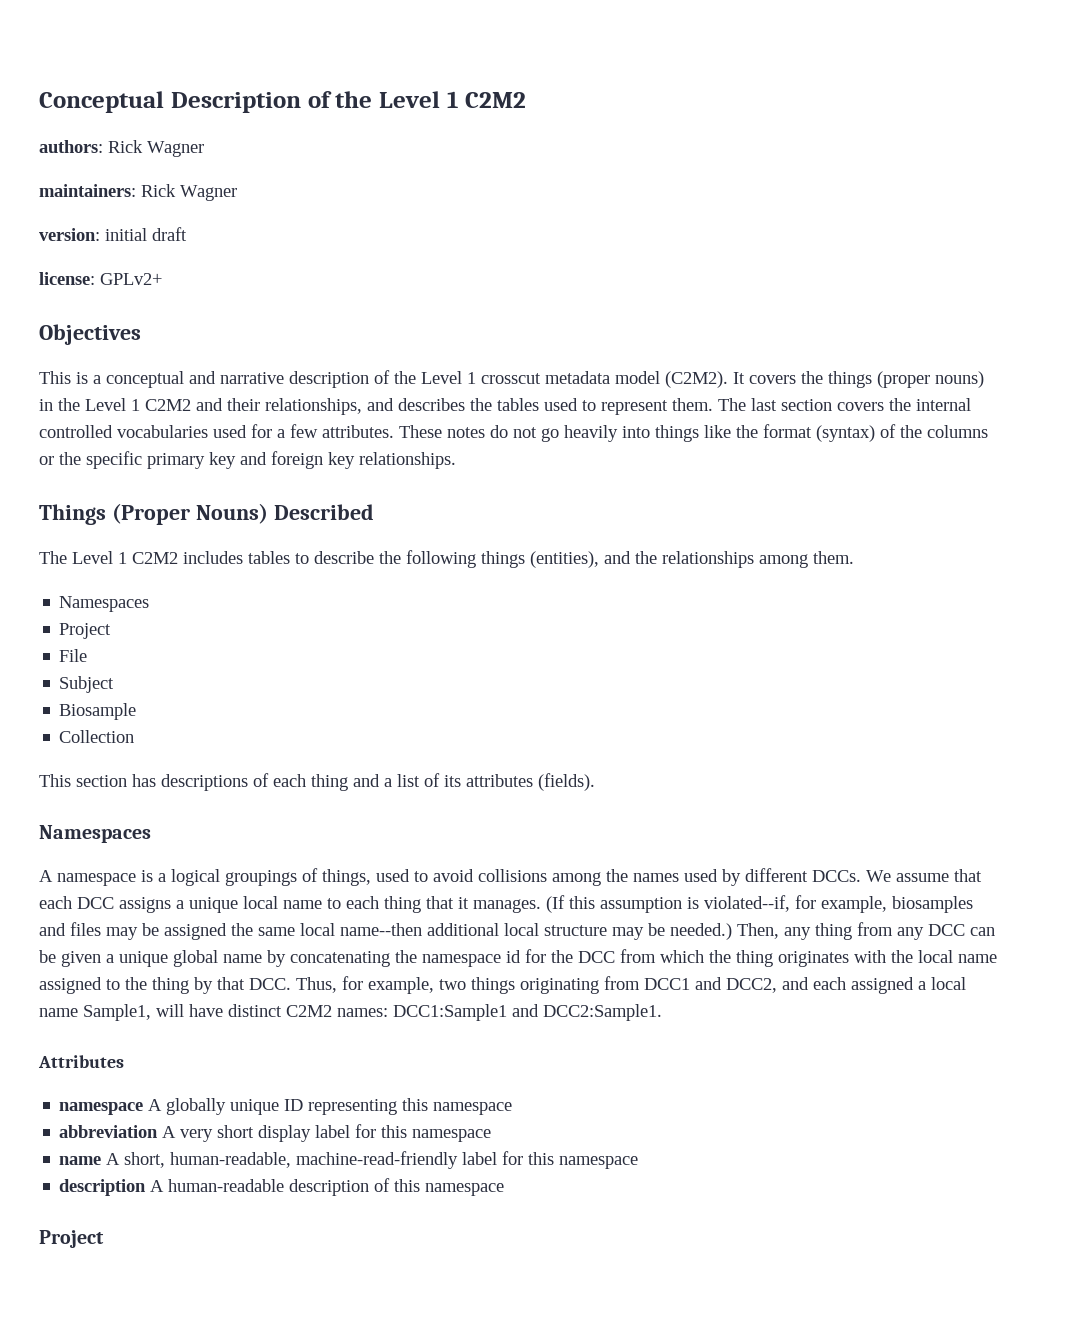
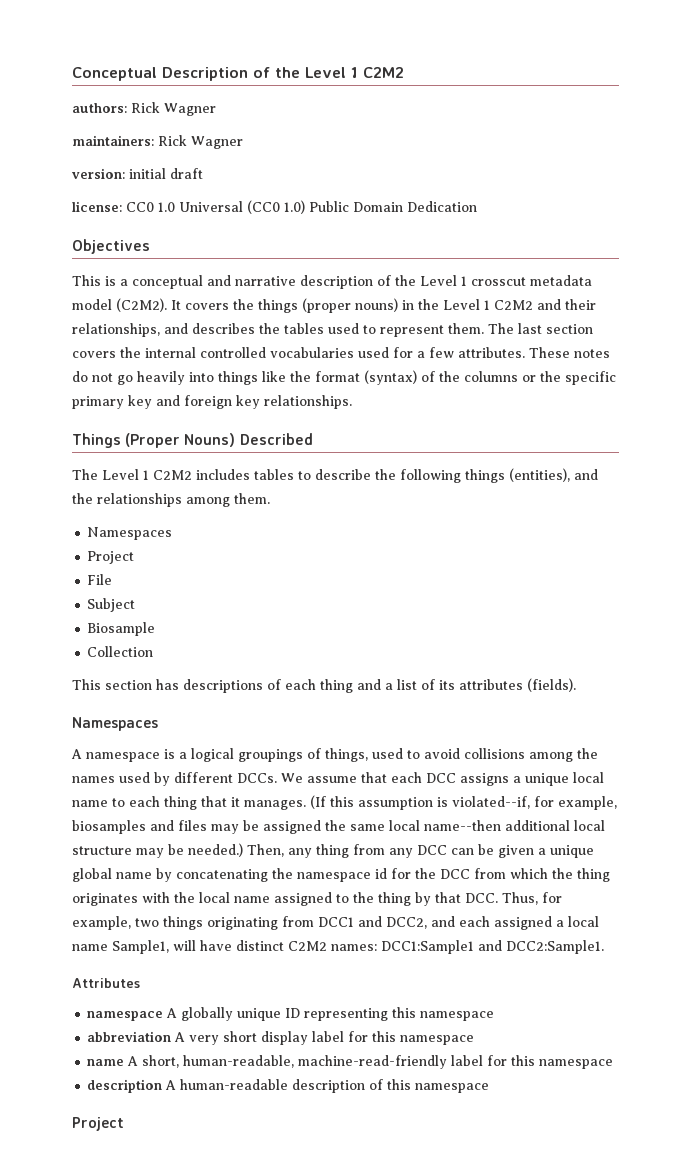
- license: GPLv2+
+ license: CC0 1.0 Universal (CC0 1.0) Public Domain Dedication

